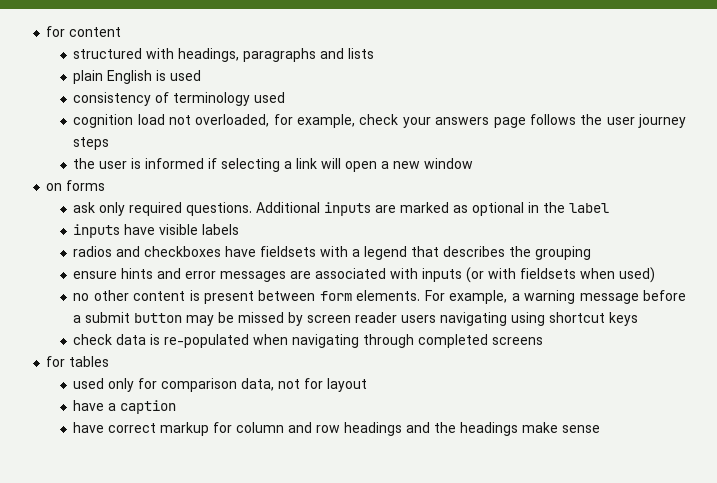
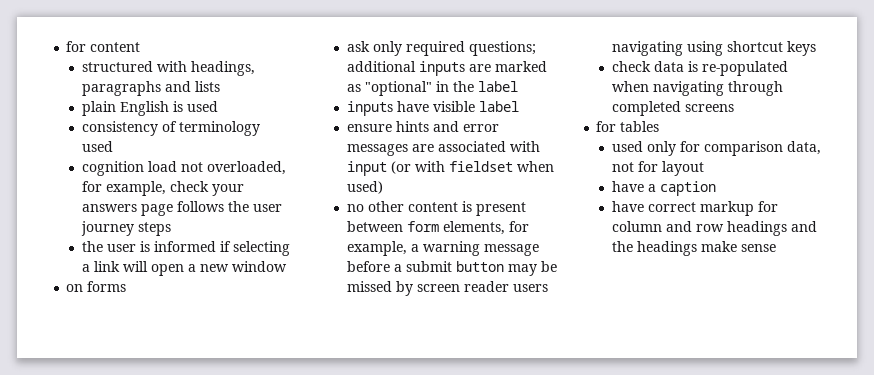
- ask only required questions. Additional inputs are marked as optional in the label
+ ask only required questions; additional inputs are marked as "optional" in the label
- inputs have visible labels
- radios and checkboxes have fieldsets with a legend that describes the grouping
+ inputs have visible label
- ensure hints and error messages are associated with inputs (or with fieldsets when used)
+ ensure hints and error messages are associated with input (or with fieldset when used)
- no other content is present between form elements. For example, a warning message before a submit button may be missed by screen reader users navigating using shortcut keys
+ no other content is present between form elements, for example, a warning message before a submit button may be missed by screen reader users navigating using shortcut keys

